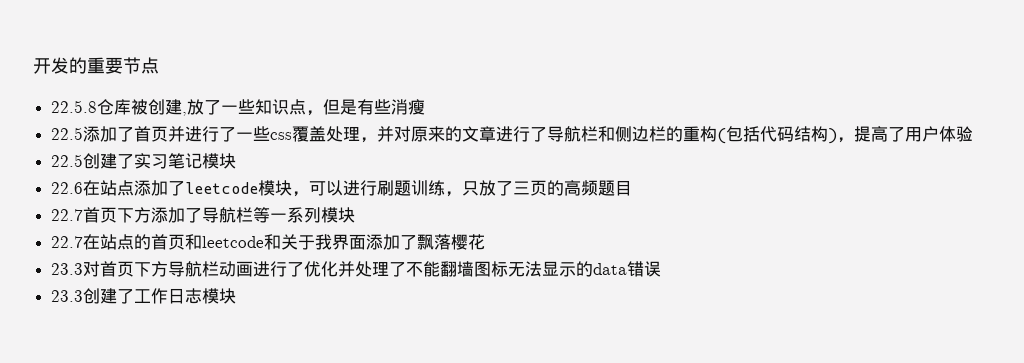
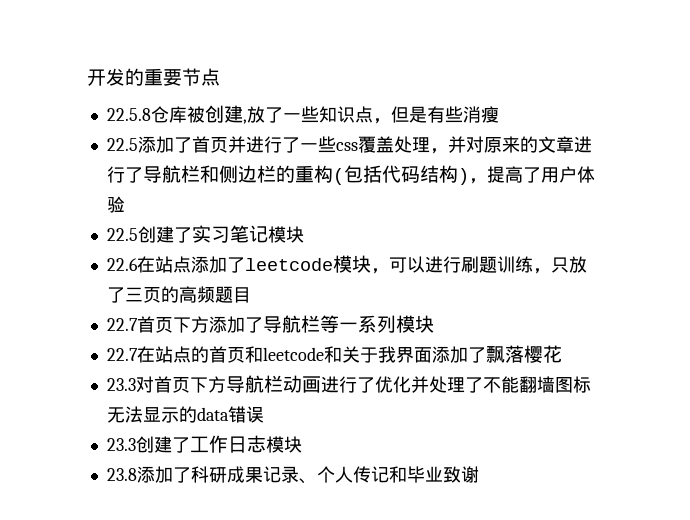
+ 23.8添加了科研成果记录、个人传记和毕业致谢

